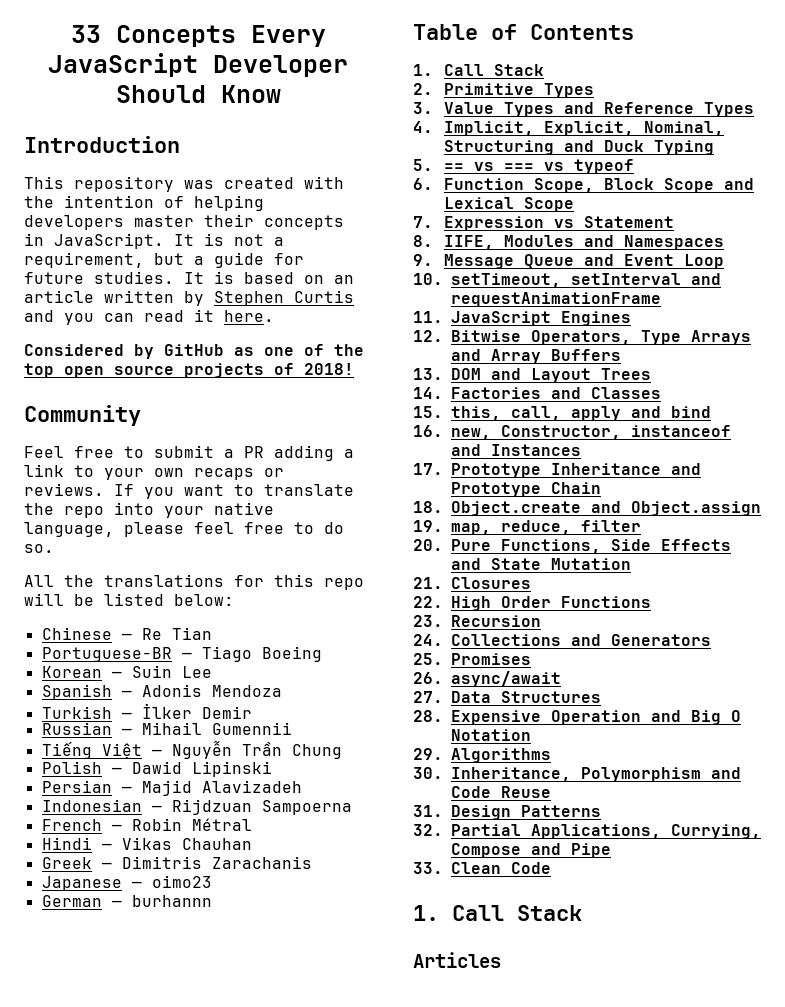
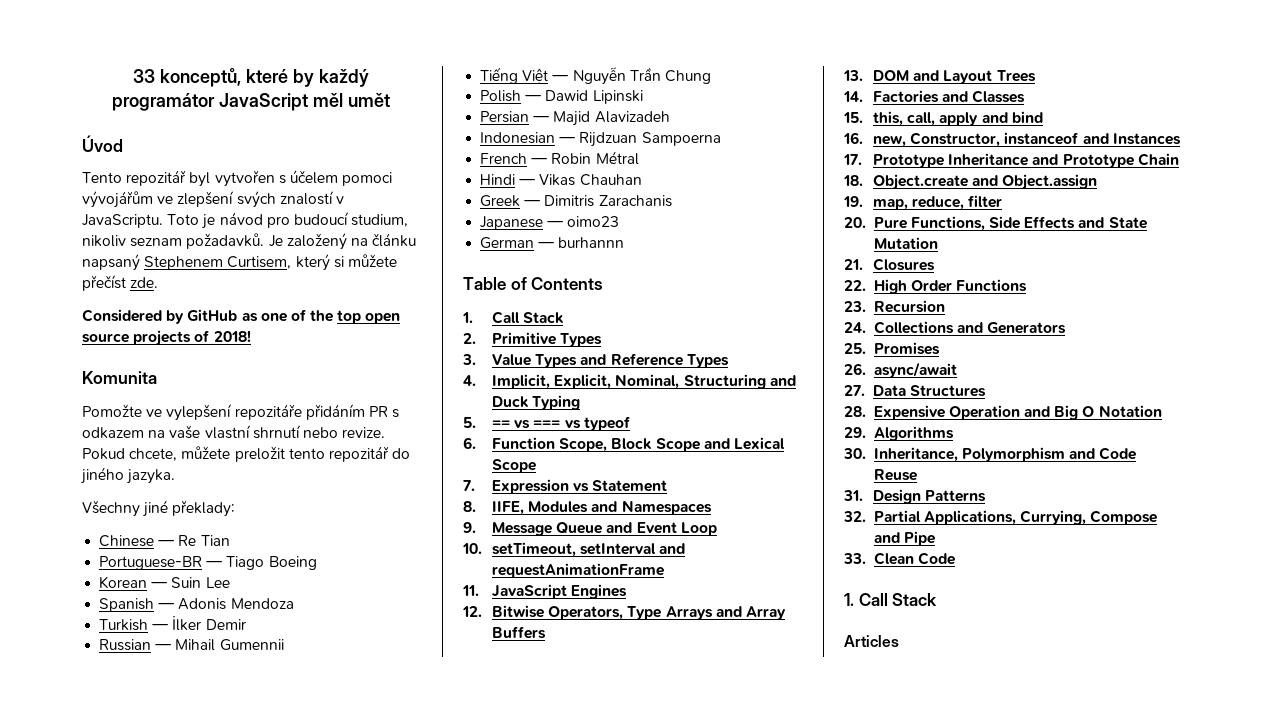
- 33 Concepts Every JavaScript Developer Should Know
- Introduction
- This repository was created with the intention of helping developers master their concepts in JavaScript. It is not a requirement, but a guide for future studies. It is based on an article written by Stephen Curtis and you can read it here.
+ 33 konceptů, které by každý programátor JavaScript měl umět
+ Úvod
+ Tento repozitář byl vytvořen s účelem pomoci vývojářům ve zlepšení svých znalostí v JavaScriptu. Toto je návod pro budoucí studium, nikoliv seznam požadavků. Je založený na článku napsaný Stephenem Curtisem, který si můžete přečíst zde.
- Community
- Feel free to submit a PR adding a link to your own recaps or reviews. If you want to translate the repo into your native language, please feel free to do so.
- All the translations for this repo will be listed below:
+ Komunita
+ Pomožte ve vylepšení repozitáře přidáním PR s odkazem na vaše vlastní shrnutí nebo revize. Pokud chcete, můžete preložit tento repozitář do jiného jazyka.
+ Všechny jiné překlady:

